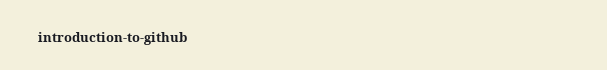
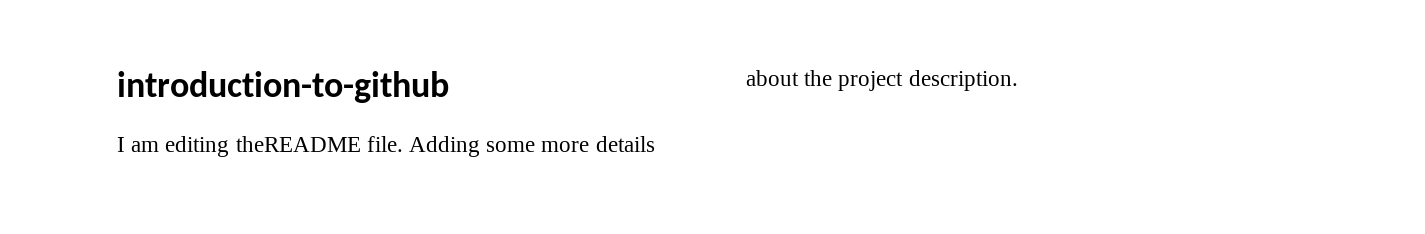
+ I am editing theREADME file. Adding some more details about the project description.

